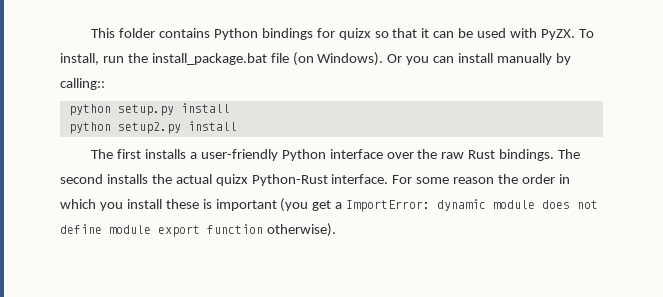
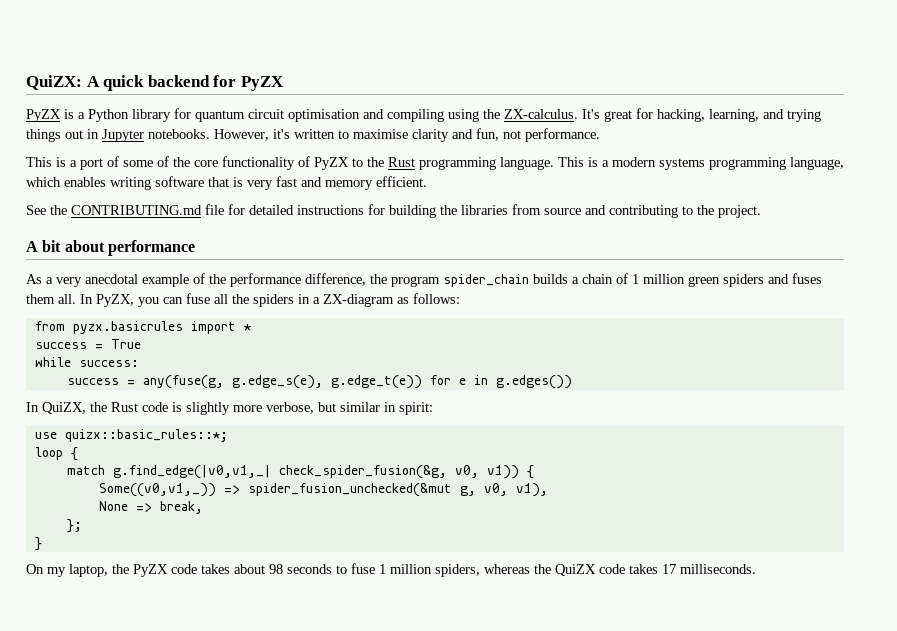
- This folder contains Python bindings for quizx so that it can be used with PyZX. To install, run the install_package.bat file (on Windows). Or you can install manually by calling::
- python setup.py install
- python setup2.py install
- The first installs a user-friendly Python interface over the raw Rust bindings. The second installs the actual quizx Python-Rust interface. For some reason the order in which you install these is important (you get a ImportError: dynamic module does not define module export function otherwise).
+ QuiZX: A quick backend for PyZX
+ PyZX is a Python library for quantum circuit optimisation and compiling using the ZX-calculus. It's great for hacking, learning, and trying things out in Jupyter notebooks. However, it's written to maximise clarity and fun, not performance.
+ This is a port of some of the core functionality of PyZX to the Rust programming language. This is a modern systems programming language, which enables writing software that is very fast and memory efficient.
+ See the CONTRIBUTING.md file for detailed instructions for building the libraries from source and contributing to the project.
+ A bit about performance
+ As a very anecdotal example of the performance difference, the program spider_chain builds a chain of 1 million green spiders and fuses them all. In PyZX, you can fuse all the spiders in a ZX-diagram as follows:
+ from pyzx.basicrules import *
+ success = True
+ while success:
+ success = any(fuse(g, g.edge_s(e), g.edge_t(e)) for e in g.edges())
+ In QuiZX, the Rust code is slightly more verbose, but similar in spirit:
+ use quizx::basic_rules::*;
+ loop {
+ match g.find_edge(|v0,v1,_| check_spider_fusion(&g, v0, v1)) {
+ Some((v0,v1,_)) => spider_fusion_unchecked(&mut g, v0, v1),
+ None => break,
+ };
+ }
+ On my laptop, the PyZX code takes about 98 seconds to fuse 1 million spiders, whereas the QuiZX code takes 17 milliseconds.

